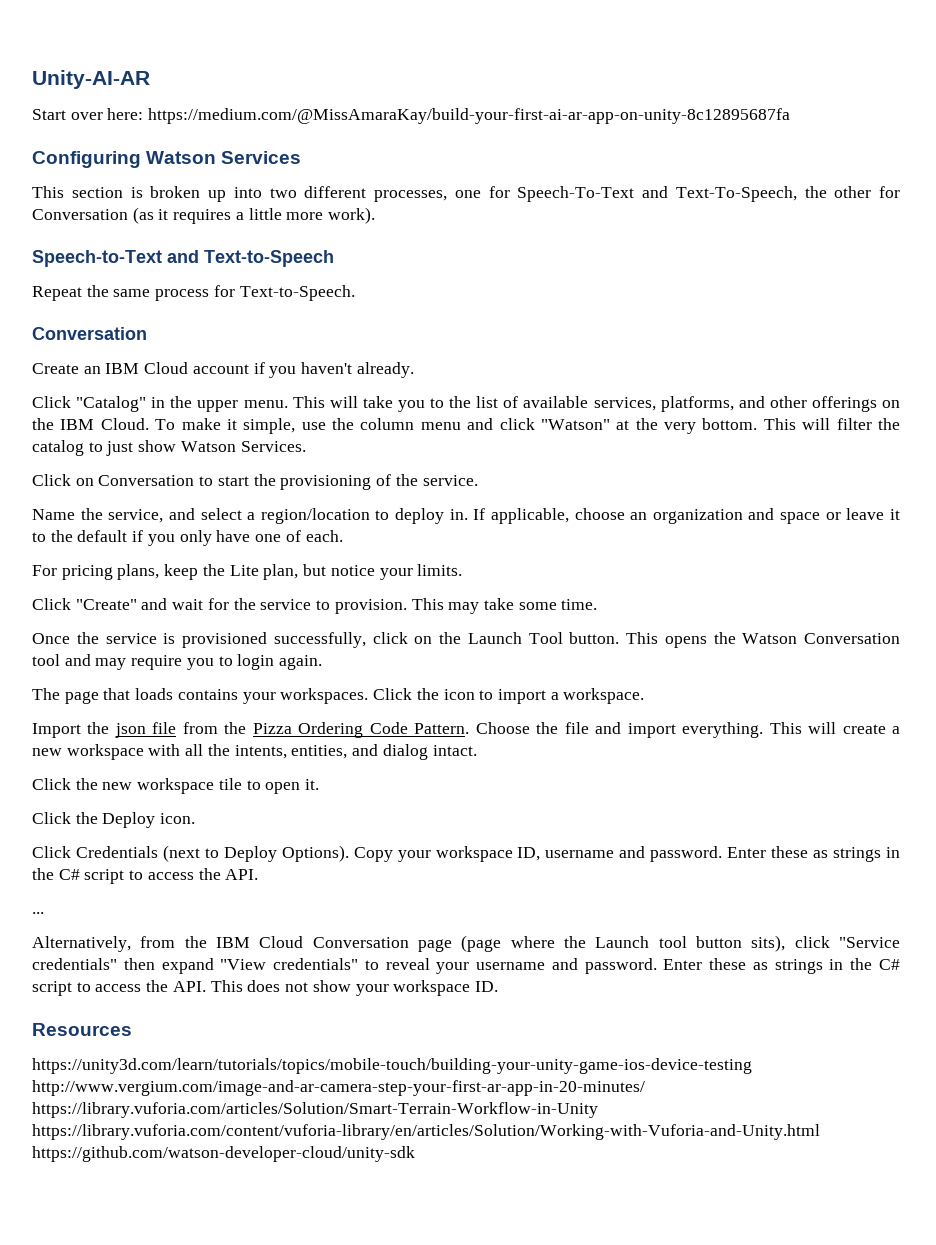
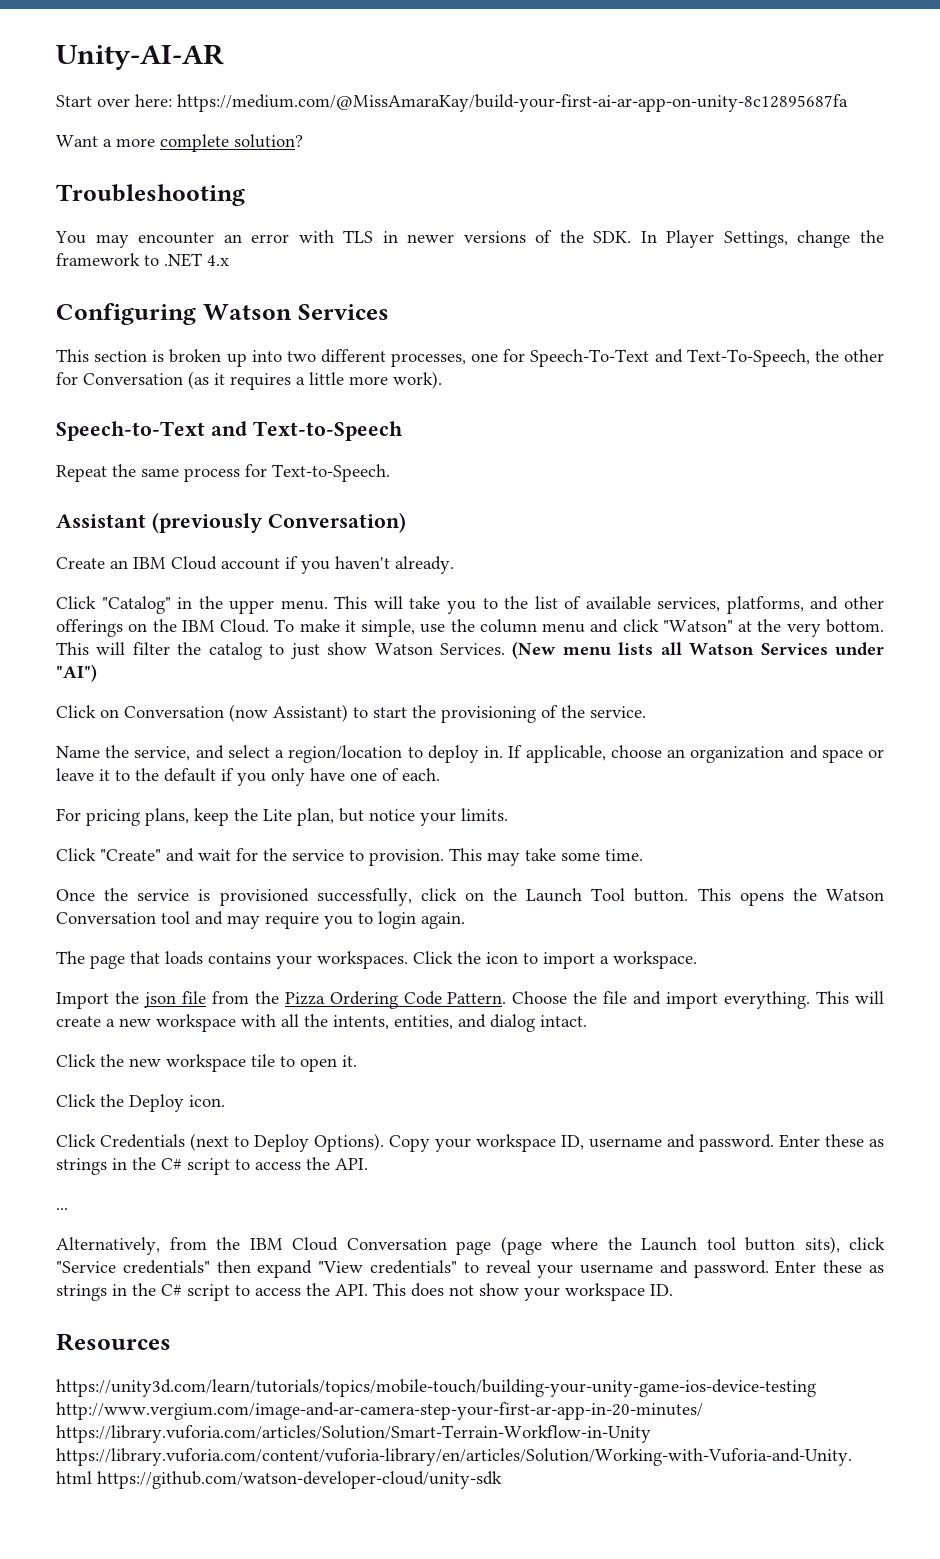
+ Want a more complete solution?
+ Troubleshooting
+ You may encounter an error with TLS in newer versions of the SDK. In Player Settings, change the framework to .NET 4.x
  Repeat the same process for Text-to-Speech.
- Conversation
+ Assistant (previously Conversation)
+ (New menu lists all Watson Services under "AI")
- Click on Conversation to start the provisioning of the service.
+ Click on Conversation (now Assistant) to start the provisioning of the service.

